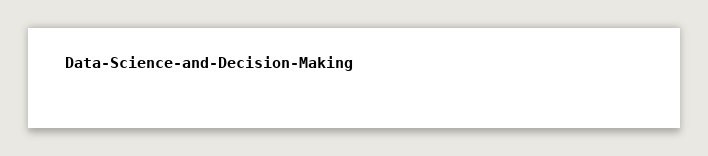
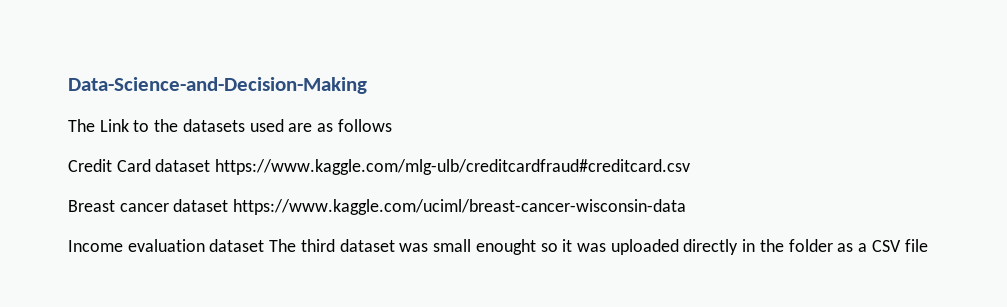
+ The Link to the datasets used are as follows
+ Credit Card dataset https://www.kaggle.com/mlg-ulb/creditcardfraud#creditcard.csv
+ Breast cancer dataset https://www.kaggle.com/uciml/breast-cancer-wisconsin-data
+ Income evaluation dataset The third dataset was small enought so it was uploaded directly in the folder as a CSV file

